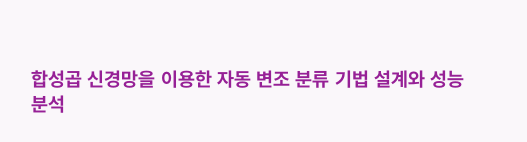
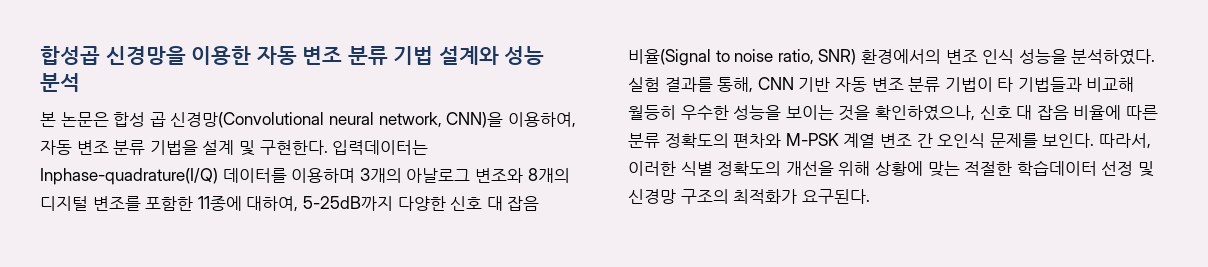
+ 본 논문은 합성 곱 신경망(Convolutional neural network, CNN)을 이용하여, 자동 변조 분류 기법을 설계 및 구현한다. 입력데이터는 Inphase-quadrature(I/Q) 데이터를 이용하며 3개의 아날로그 변조와 8개의 디지털 변조를 포함한 11종에 대하여, 5-25dB까지 다양한 신호 대 잡음 비율(Signal to noise ratio, SNR) 환경에서의 변조 인식 성능을 분석하였다. 실험 결과를 통해, CNN 기반 자동 변조 분류 기법이 타 기법들과 비교해 월등히 우수한 성능을 보이는 것을 확인하였으나, 신호 대 잡음 비율에 따른 분류 정확도의 편차와 M-PSK 계열 변조 간 오인식 문제를 보인다. 따라서, 이러한 식별 정확도의 개선을 위해 상황에 맞는 적절한 학습데이터 선정 및 신경망 구조의 최적화가 요구된다.

